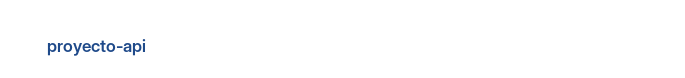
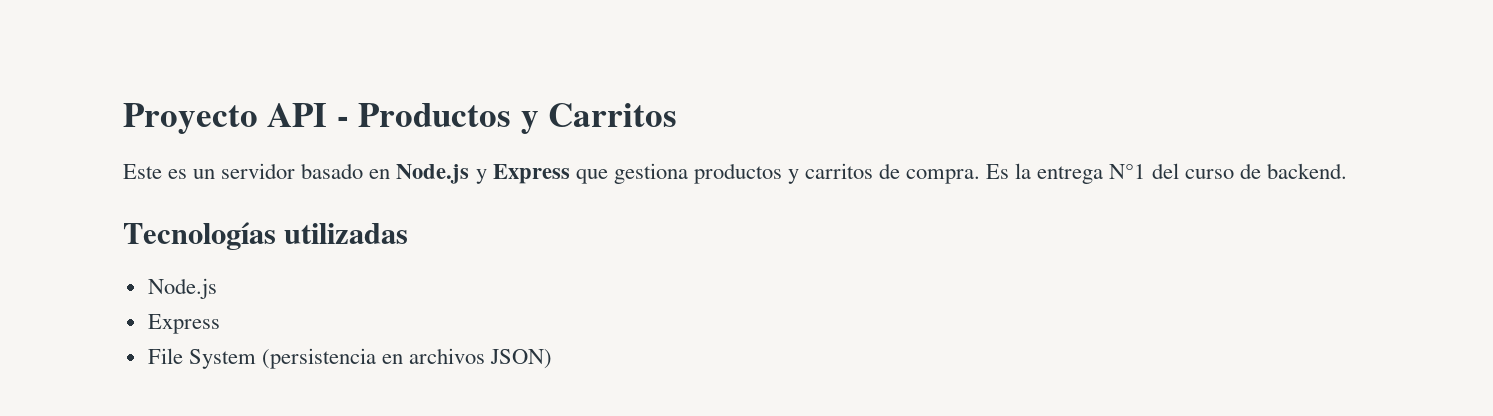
- proyecto-api
+ Proyecto API - Productos y Carritos
+ Este es un servidor basado en Node.js y Express que gestiona productos y carritos de compra. Es la entrega N°1 del curso de backend.
+ Tecnologías utilizadas
+ Node.js
+ Express
+ File System (persistencia en archivos JSON)

